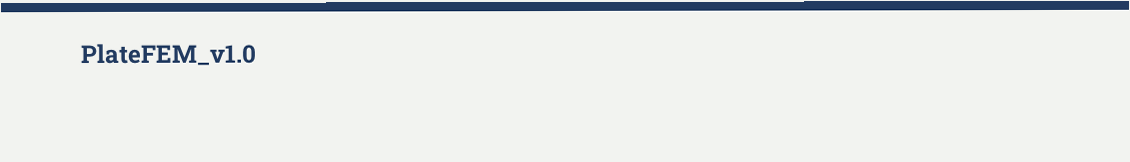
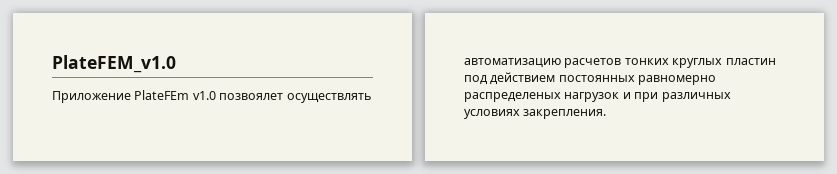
+ Приложение PlateFEm v1.0 позвоялет осуществлять автоматизацию расчетов тонких круглых пластин под действием постоянных равномерно распределеных нагрузок и при различных условиях закрепления.

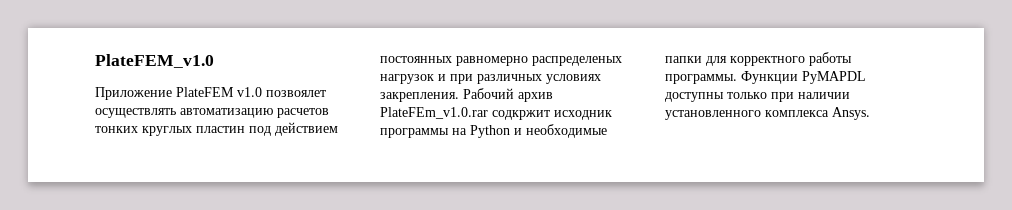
- Приложение PlateFEm v1.0 позвоялет осуществлять автоматизацию расчетов тонких круглых пластин под действием постоянных равномерно распределеных нагрузок и при различных условиях закрепления.
+ Приложение PlateFEM v1.0 позвоялет осуществлять автоматизацию расчетов тонких круглых пластин под действием постоянных равномерно распределеных нагрузок и при различных условиях закрепления.
+ Рабочий архив PlateFEm_v1.0.rar содкржит исходник программы на Python и необходимые папки для корректного работы программы. Функции PyMAPDL доступны только при наличии установленного комплекса Ansys.

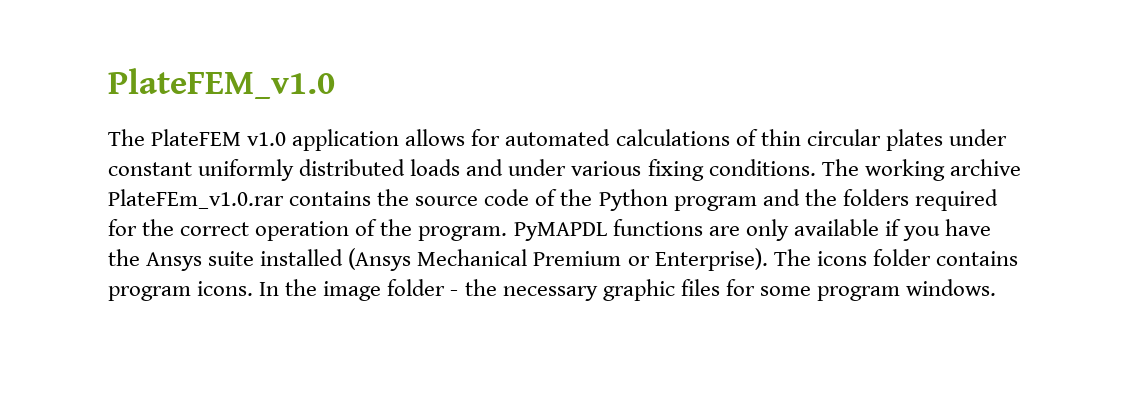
- Приложение PlateFEM v1.0 позвоялет осуществлять автоматизацию расчетов тонких круглых пластин под действием постоянных равномерно распределеных нагрузок и при различных условиях закрепления. Рабочий архив PlateFEm_v1.0.rar содкржит исходник программы на Python и необходимые папки для корректного работы программы. Функции PyMAPDL доступны только при наличии установленного комплекса Ansys.
+ The PlateFEM v1.0 application allows for automated calculations of thin circular plates under constant uniformly distributed loads and under various fixing conditions. The working archive PlateFEm_v1.0.rar contains the source code of the Python program and the folders required for the correct operation of the program. PyMAPDL functions are only available if you have the Ansys suite installed (Ansys Mechanical Premium or Enterprise). The icons folder contains program icons. In the image folder - the necessary graphic files for some program windows.

